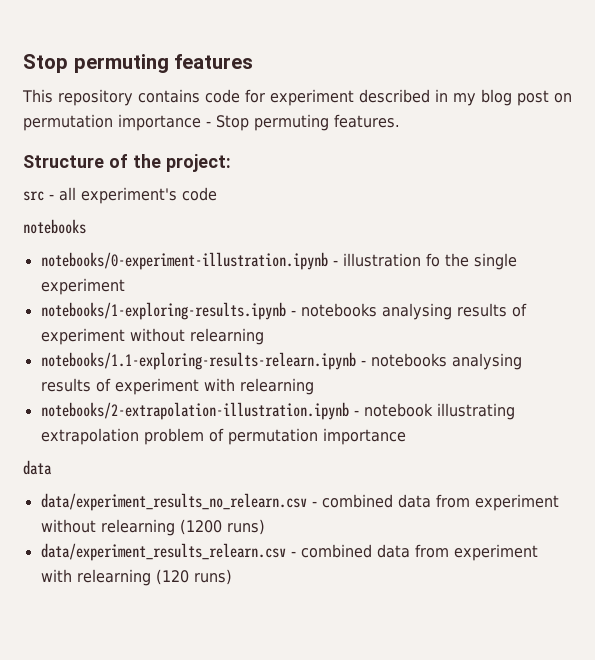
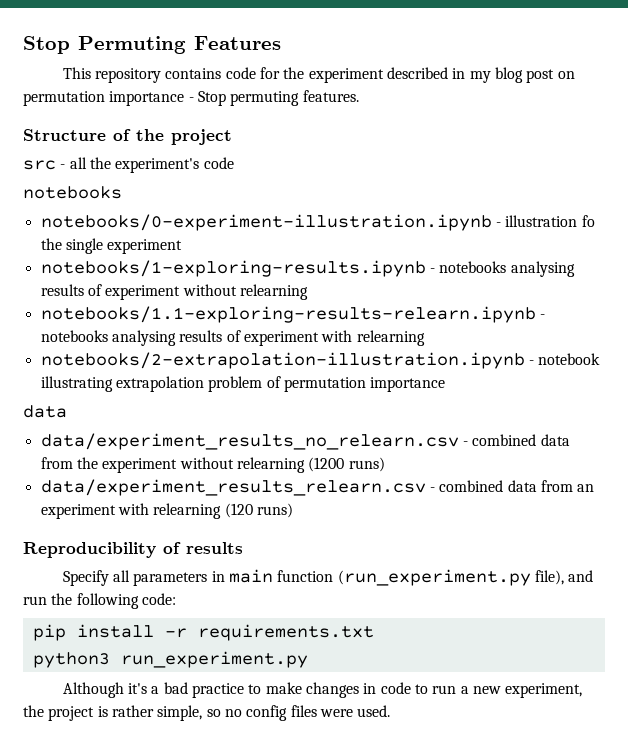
- Stop permuting features
+ Stop Permuting Features
- This repository contains code for experiment described in my blog post on permutation importance - Stop permuting features.
+ This repository contains code for the experiment described in my blog post on permutation importance - Stop permuting features.
- Structure of the project:
+ Structure of the project
- src - all experiment's code
+ src - all the experiment's code
- data/experiment_results_no_relearn.csv - combined data from experiment without relearning (1200 runs)
+ data/experiment_results_no_relearn.csv - combined data from the experiment without relearning (1200 runs)
- data/experiment_results_relearn.csv - combined data from experiment with relearning (120 runs)
+ data/experiment_results_relearn.csv - combined data from an experiment with relearning (120 runs)
+ Reproducibility of results
+ Specify all parameters in main function (run_experiment.py file), and run the following code:
+ pip install -r requirements.txt
+ python3 run_experiment.py
+ Although it's a bad practice to make changes in code to run a new experiment, the project is rather simple, so no config files were used.

